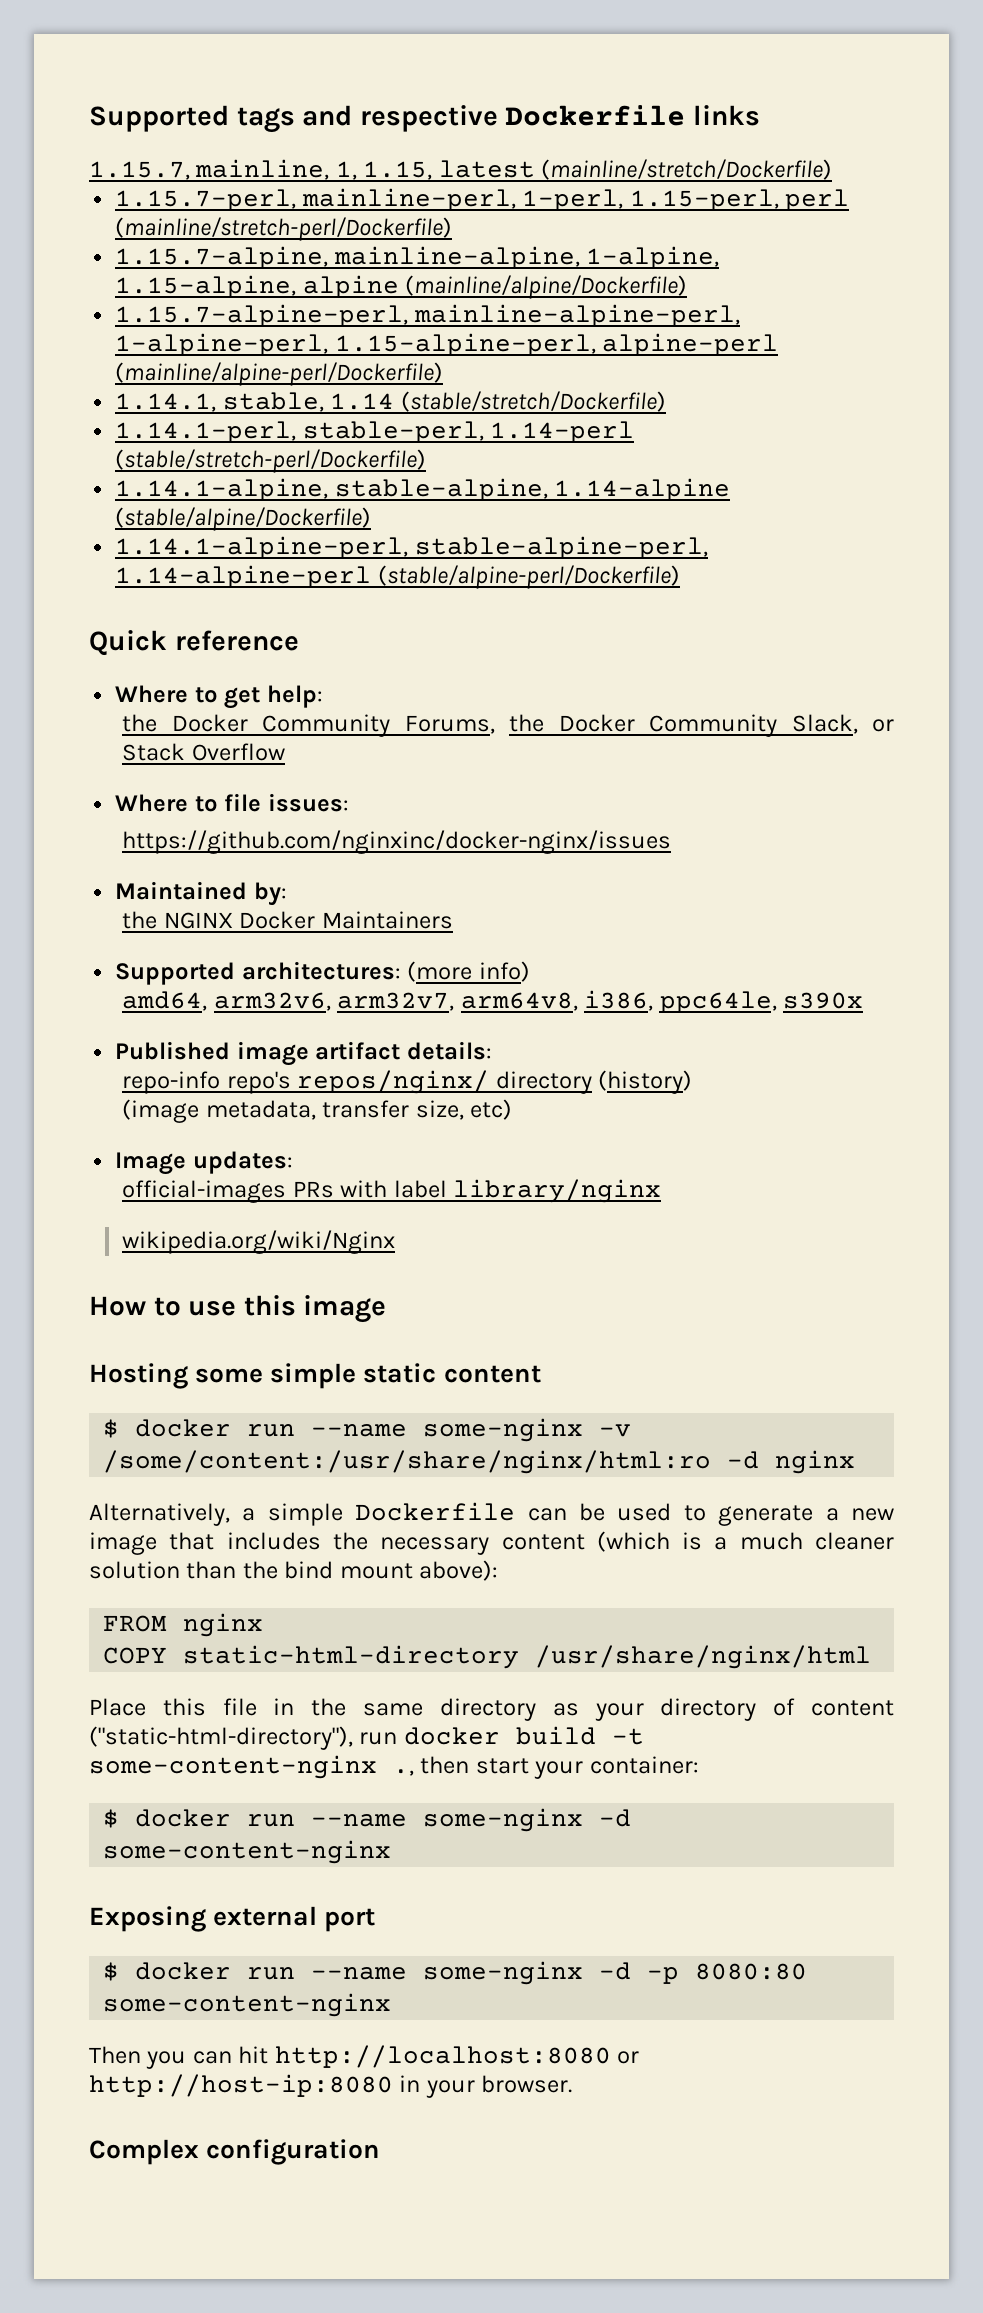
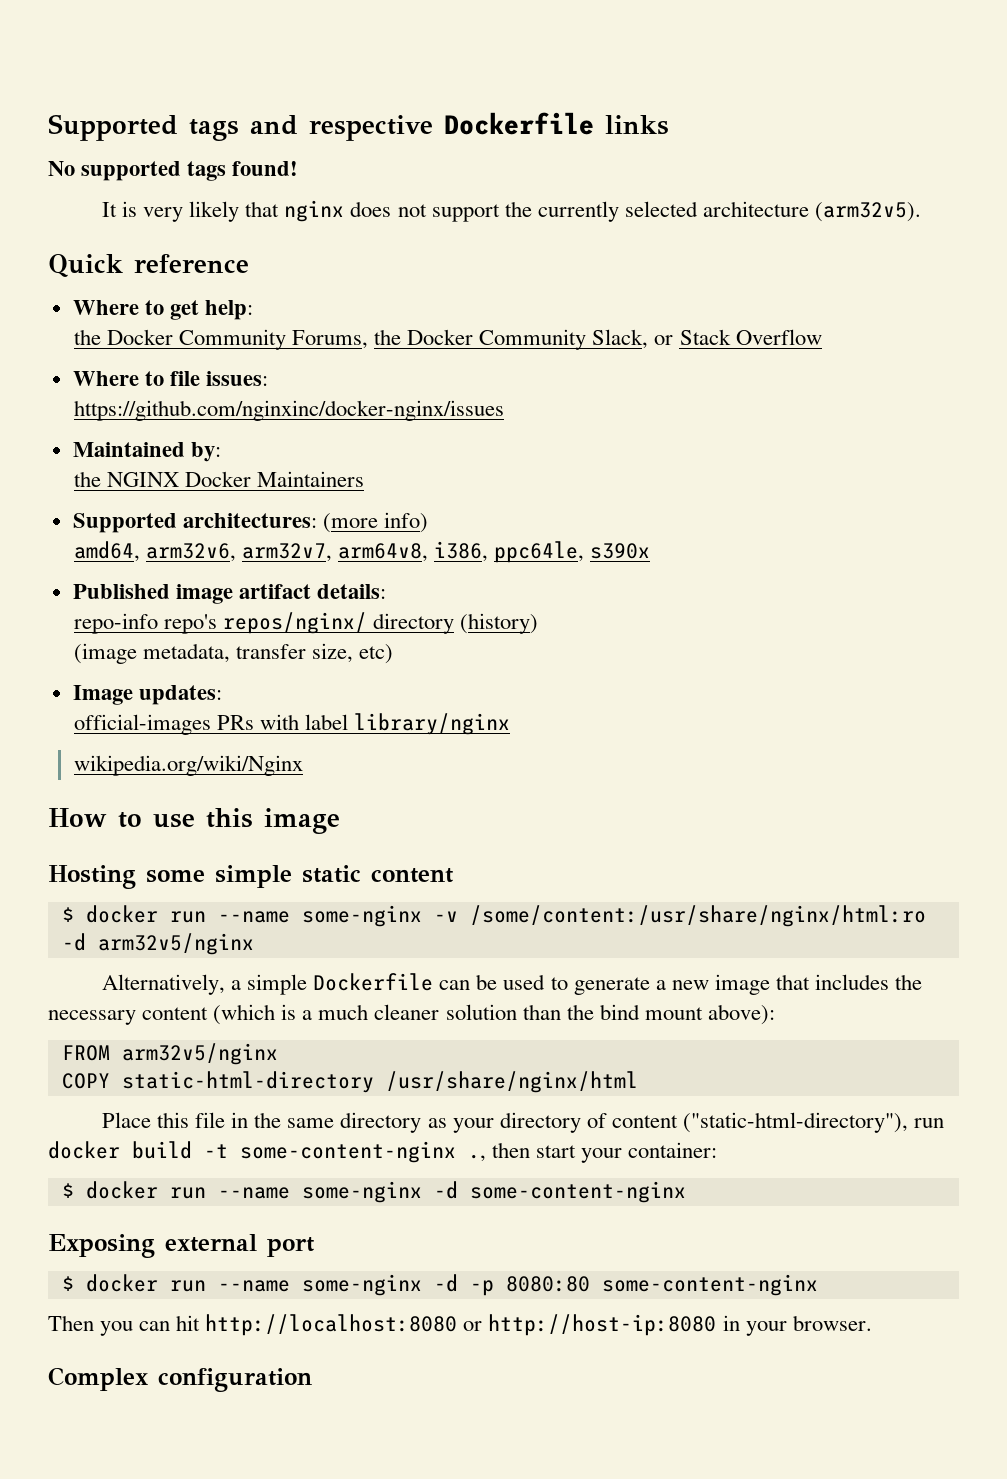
- 1.15.7, mainline, 1, 1.15, latest (mainline/stretch/Dockerfile)
- 1.15.7-perl, mainline-perl, 1-perl, 1.15-perl, perl (mainline/stretch-perl/Dockerfile)
- 1.15.7-alpine, mainline-alpine, 1-alpine, 1.15-alpine, alpine (mainline/alpine/Dockerfile)
- 1.15.7-alpine-perl, mainline-alpine-perl, 1-alpine-perl, 1.15-alpine-perl, alpine-perl (mainline/alpine-perl/Dockerfile)
- 1.14.1, stable, 1.14 (stable/stretch/Dockerfile)
- 1.14.1-perl, stable-perl, 1.14-perl (stable/stretch-perl/Dockerfile)
- 1.14.1-alpine, stable-alpine, 1.14-alpine (stable/alpine/Dockerfile)
- 1.14.1-alpine-perl, stable-alpine-perl, 1.14-alpine-perl (stable/alpine-perl/Dockerfile)
+ No supported tags found!
+ It is very likely that nginx does not support the currently selected architecture (arm32v5).
- $ docker run --name some-nginx -v /some/content:/usr/share/nginx/html:ro -d nginx
+ $ docker run --name some-nginx -v /some/content:/usr/share/nginx/html:ro -d arm32v5/nginx
- FROM nginx
+ FROM arm32v5/nginx

